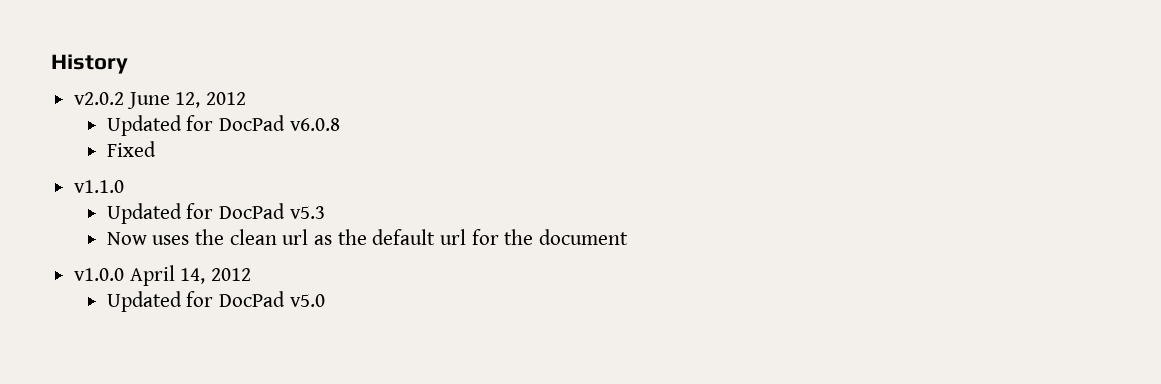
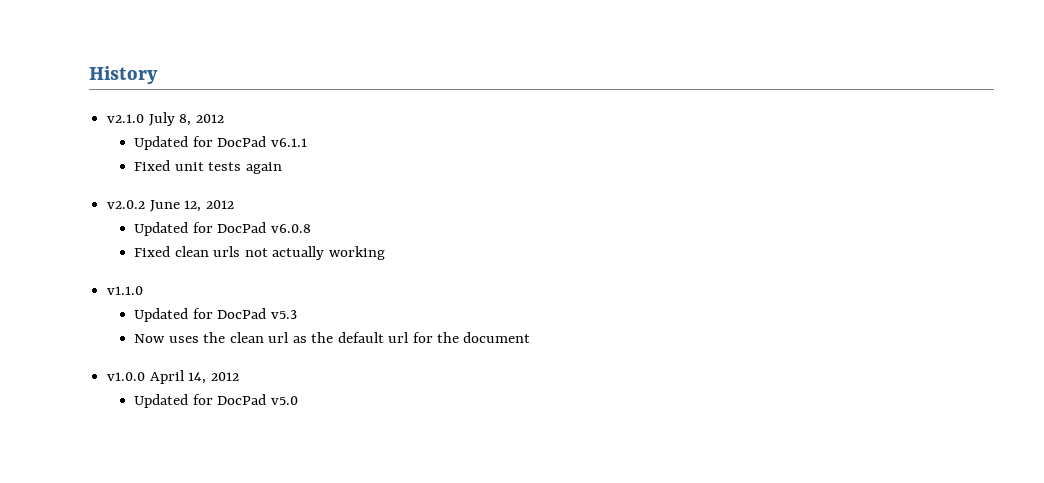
+ v2.1.0 July 8, 2012
+ Updated for DocPad v6.1.1
+ Fixed unit tests again
- Fixed
+ Fixed clean urls not actually working

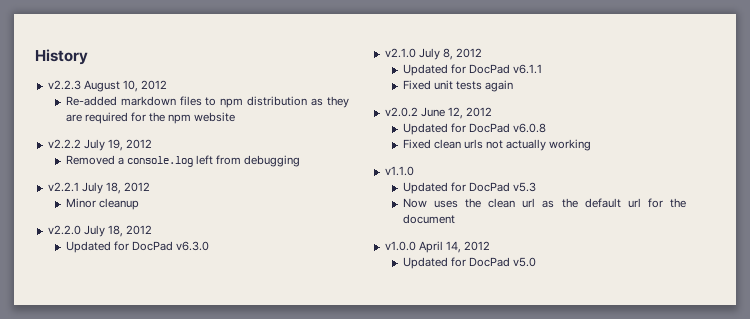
+ v2.2.3 August 10, 2012
+ Re-added markdown files to npm distribution as they are required for the npm website
+ v2.2.2 July 19, 2012
+ Removed a console.log left from debugging
+ v2.2.1 July 18, 2012
+ Minor cleanup
+ v2.2.0 July 18, 2012
+ Updated for DocPad v6.3.0

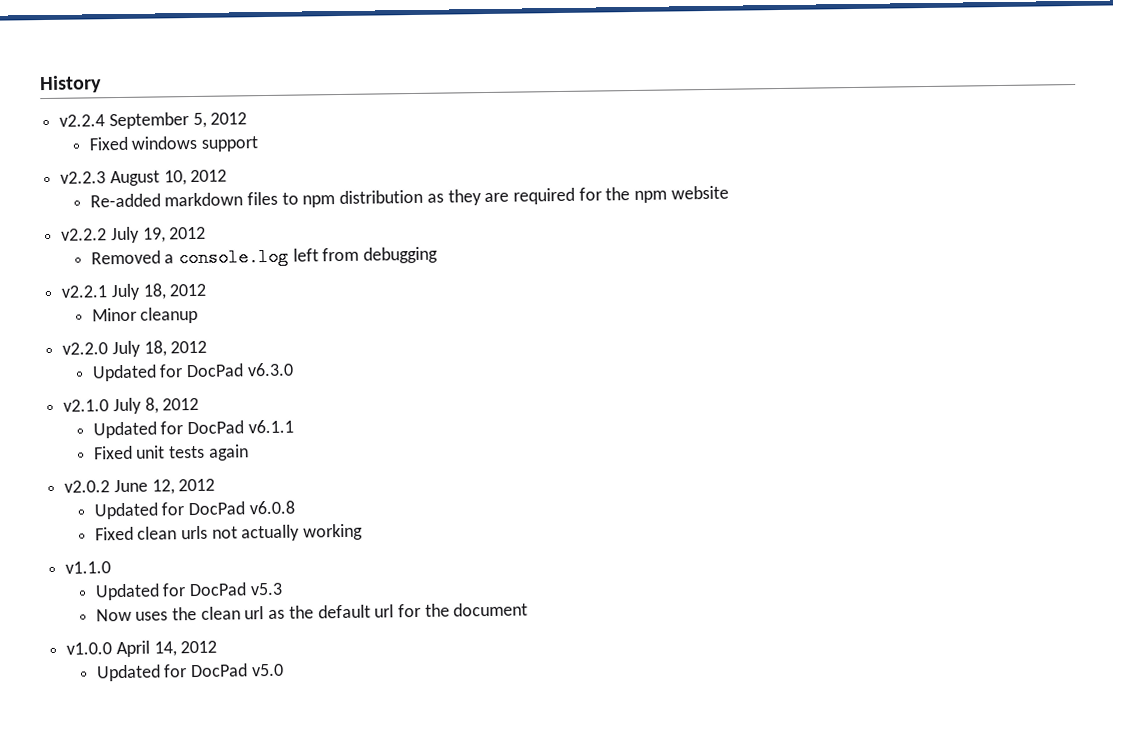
+ v2.2.4 September 5, 2012
+ Fixed windows support

